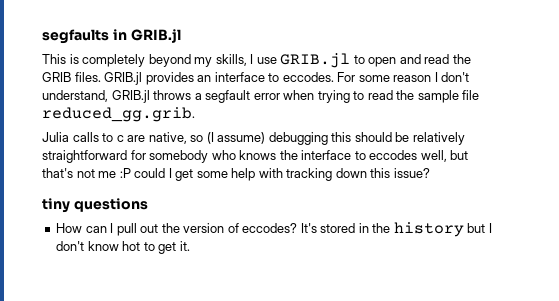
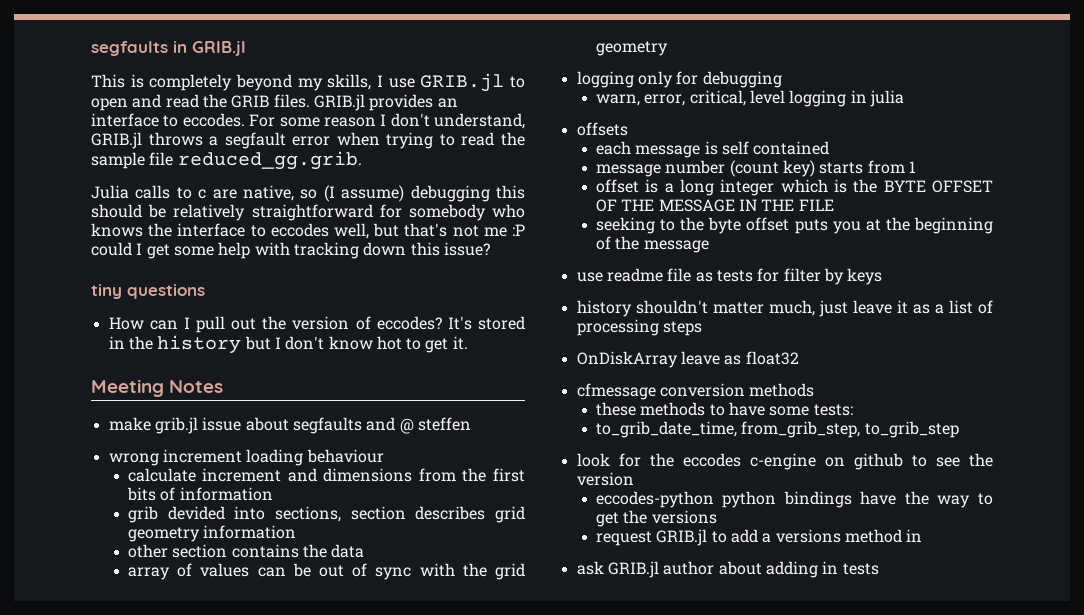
+ Meeting Notes
+ make grib.jl issue about segfaults and @ steffen
+ wrong increment loading behaviour
+ calculate increment and dimensions from the first bits of information
+ grib devided into sections, section describes grid geometry information
+ other section contains the data
+ array of values can be out of sync with the grid geometry
+ logging only for debugging
+ warn, error, critical, level logging in julia
+ offsets
+ each message is self contained
+ message number (count key) starts from 1
+ offset is a long integer which is the BYTE OFFSET OF THE MESSAGE IN THE FILE
+ seeking to the byte offset puts you at the beginning of the message
+ use readme file as tests for filter by keys
+ history shouldn't matter much, just leave it as a list of processing steps
+ OnDiskArray leave as float32
+ cfmessage conversion methods
+ these methods to have some tests:
+ to_grib_date_time, from_grib_step, to_grib_step
+ look for the eccodes c-engine on github to see the version
+ eccodes-python python bindings have the way to get the versions
+ request GRIB.jl to add a versions method in
+ ask GRIB.jl author about adding in tests

